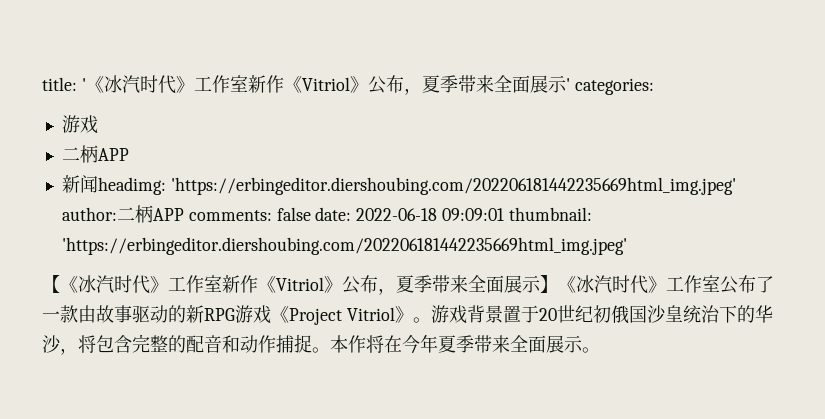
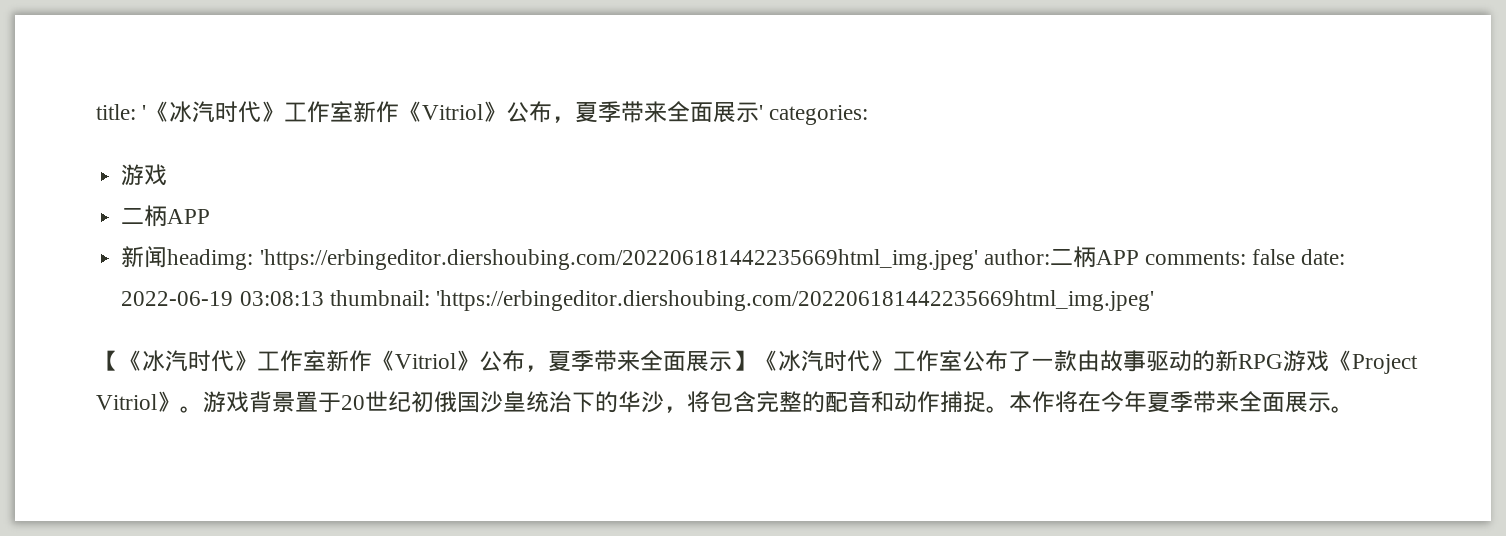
- 新闻headimg: 'https://erbingeditor.diershoubing.com/202206181442235669html_img.jpeg' author:二柄APP comments: false date: 2022-06-18 09:09:01 thumbnail: 'https://erbingeditor.diershoubing.com/202206181442235669html_img.jpeg'
+ 新闻headimg: 'https://erbingeditor.diershoubing.com/202206181442235669html_img.jpeg' author:二柄APP comments: false date: 2022-06-19 03:08:13 thumbnail: 'https://erbingeditor.diershoubing.com/202206181442235669html_img.jpeg'

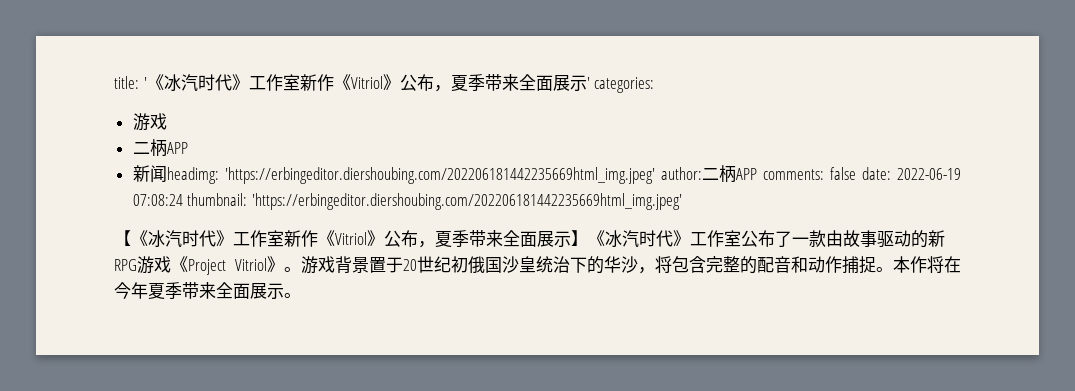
- 新闻headimg: 'https://erbingeditor.diershoubing.com/202206181442235669html_img.jpeg' author:二柄APP comments: false date: 2022-06-19 03:08:13 thumbnail: 'https://erbingeditor.diershoubing.com/202206181442235669html_img.jpeg'
+ 新闻headimg: 'https://erbingeditor.diershoubing.com/202206181442235669html_img.jpeg' author:二柄APP comments: false date: 2022-06-19 07:08:24 thumbnail: 'https://erbingeditor.diershoubing.com/202206181442235669html_img.jpeg'

